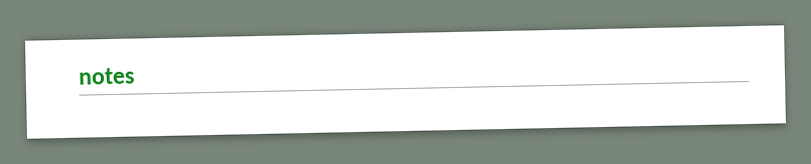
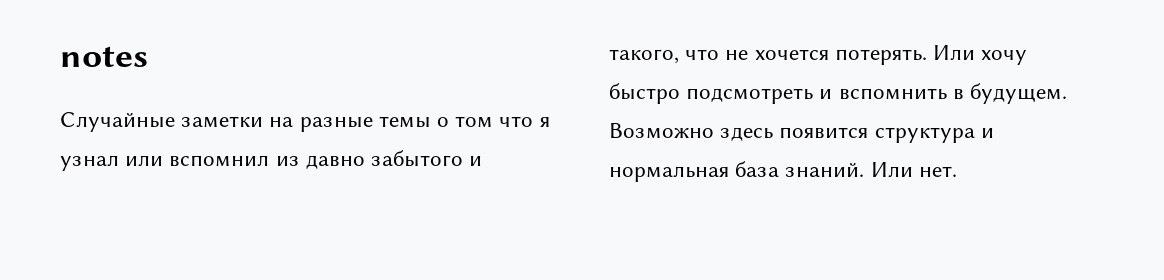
+ Случайные заметки на разные темы о том что я узнал или вспомнил из давно забытого и такого, что не хочется потерять. Или хочу быстро подсмотреть и вспомнить в будущем. Возможно здесь появится структура и нормальная база знаний. Или нет.

